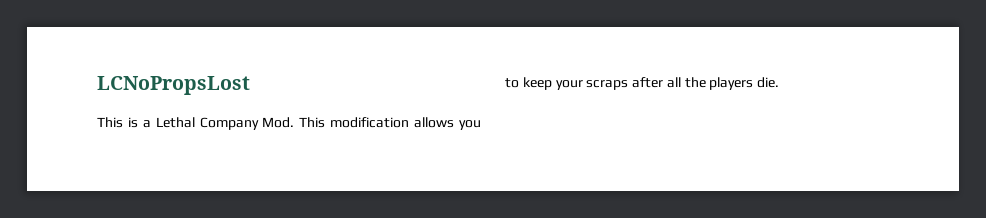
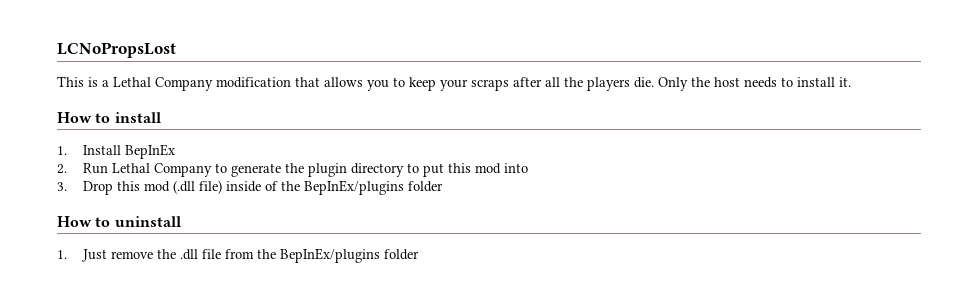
- This is a Lethal Company Mod. This modification allows you to keep your scraps after all the players die.
+ This is a Lethal Company modification that allows you to keep your scraps after all the players die.
+ Only the host needs to install it.
+ How to install
+ 1. Install BepInEx
+ 2. Run Lethal Company to generate the plugin directory to put this mod into
+ 3. Drop this mod (.dll file) inside of the BepInEx/plugins folder
+ How to uninstall
+ 1. Just remove the .dll file from the BepInEx/plugins folder

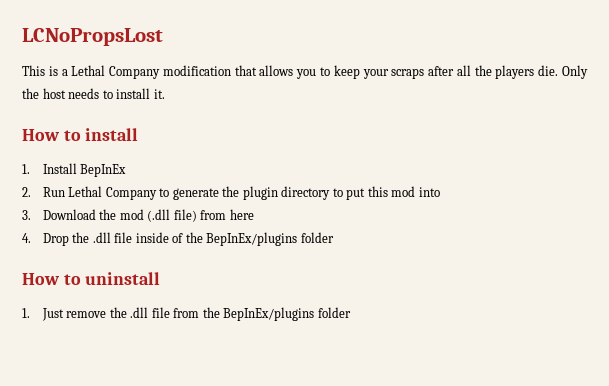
- 3. Drop this mod (.dll file) inside of the BepInEx/plugins folder
+ 3. Download the mod (.dll file) from here
+ 4. Drop the .dll file inside of the BepInEx/plugins folder

